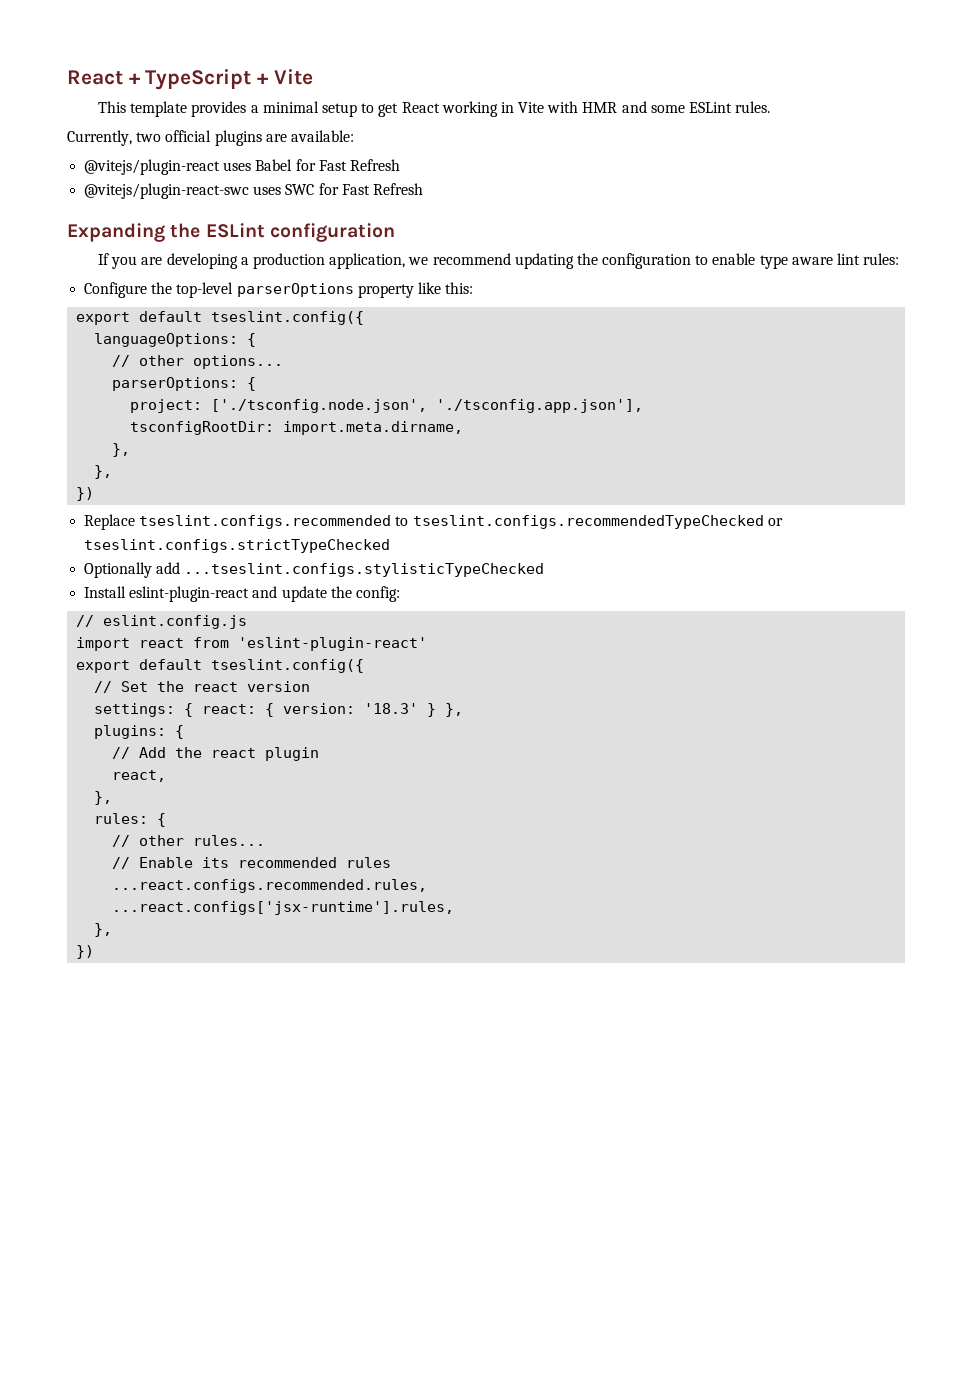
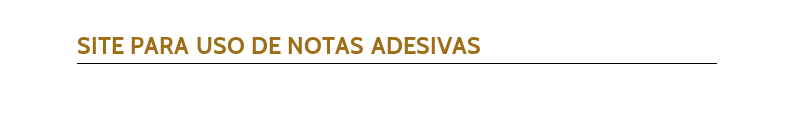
- React + TypeScript + Vite
- This template provides a minimal setup to get React working in Vite with HMR and some ESLint rules.
- Currently, two official plugins are available:
- @vitejs/plugin-react uses Babel for Fast Refresh
- @vitejs/plugin-react-swc uses SWC for Fast Refresh
- Expanding the ESLint configuration
- If you are developing a production application, we recommend updating the configuration to enable type aware lint rules:
- Configure the top-level parserOptions property like this:
- export default tseslint.config({
- languageOptions: {
- // other options...
- parserOptions: {
- project: ['./tsconfig.node.json', './tsconfig.app.json'],
- tsconfigRootDir: import.meta.dirname,
- },
- },
- })
- Replace tseslint.configs.recommended to tseslint.configs.recommendedTypeChecked or tseslint.configs.strictTypeChecked
- Optionally add ...tseslint.configs.stylisticTypeChecked
- Install eslint-plugin-react and update the config:
- // eslint.config.js
- import react from 'eslint-plugin-react'
- export default tseslint.config({
- // Set the react version
- settings: { react: { version: '18.3' } },
- plugins: {
- // Add the react plugin
- react,
- },
- rules: {
- // other rules...
- // Enable its recommended rules
- ...react.configs.recommended.rules,
- ...react.configs['jsx-runtime'].rules,
- },
- })
+ SITE PARA USO DE NOTAS ADESIVAS

